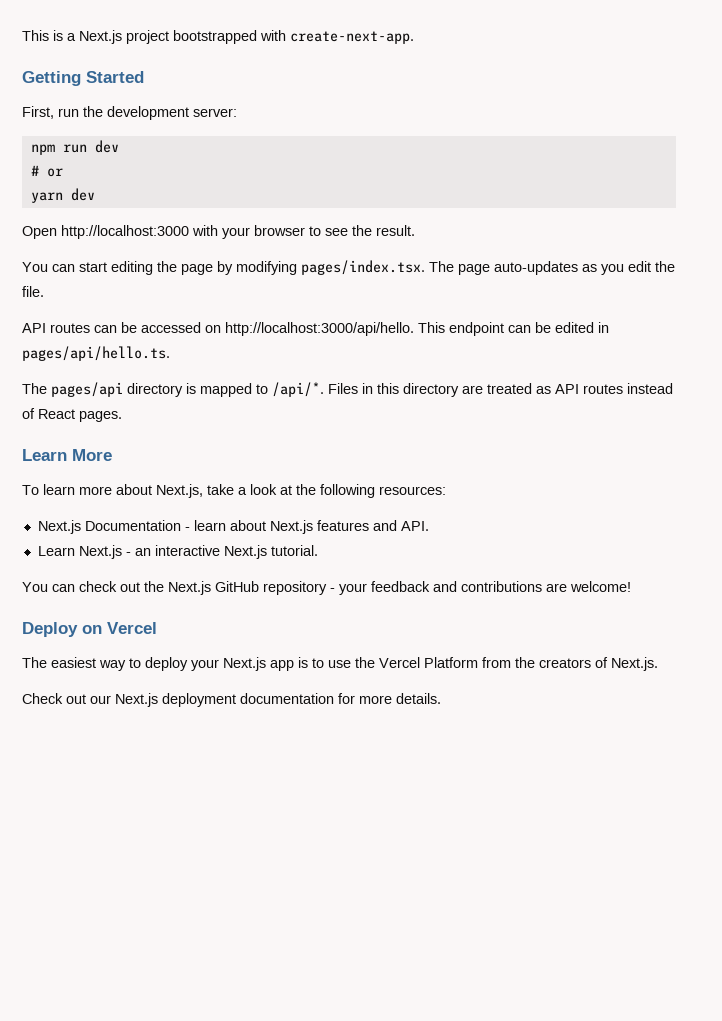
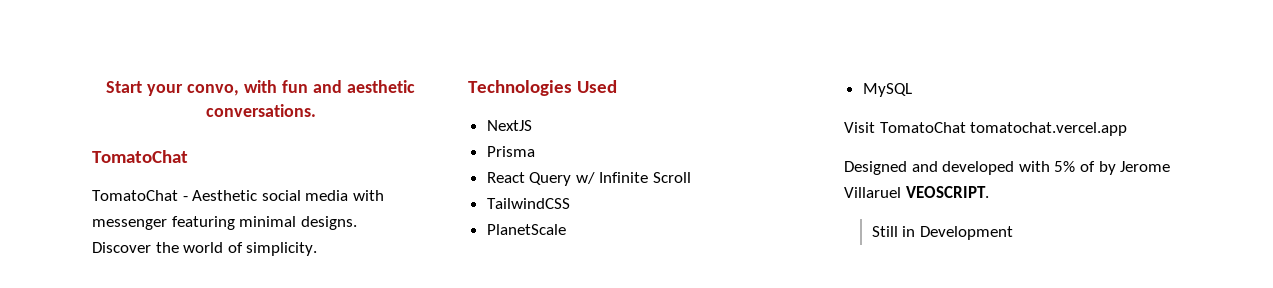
- This is a Next.js project bootstrapped with create-next-app.
- Getting Started
- First, run the development server:
- npm run dev
- # or
- yarn dev
- Open http://localhost:3000 with your browser to see the result.
- You can start editing the page by modifying pages/index.tsx. The page auto-updates as you edit the file.
- API routes can be accessed on http://localhost:3000/api/hello. This endpoint can be edited in pages/api/hello.ts.
- The pages/api directory is mapped to /api/*. Files in this directory are treated as API routes instead of React pages.
- Learn More
- To learn more about Next.js, take a look at the following resources:
- Next.js Documentation - learn about Next.js features and API.
- Learn Next.js - an interactive Next.js tutorial.
- You can check out the Next.js GitHub repository - your feedback and contributions are welcome!
- Deploy on Vercel
- The easiest way to deploy your Next.js app is to use the Vercel Platform from the creators of Next.js.
- Check out our Next.js deployment documentation for more details.
+ Start your convo, with fun and aesthetic conversations.
+ TomatoChat
+ TomatoChat - Aesthetic social media with messenger featuring minimal designs.
+ Discover the world of simplicity.
+ Technologies Used
+ NextJS
+ Prisma
+ React Query w/ Infinite Scroll
+ TailwindCSS
+ PlanetScale
+ MySQL
+ Visit TomatoChat tomatochat.vercel.app
+ Designed and developed with 5% of by Jerome Villaruel VEOSCRIPT.
+ Still in Development

